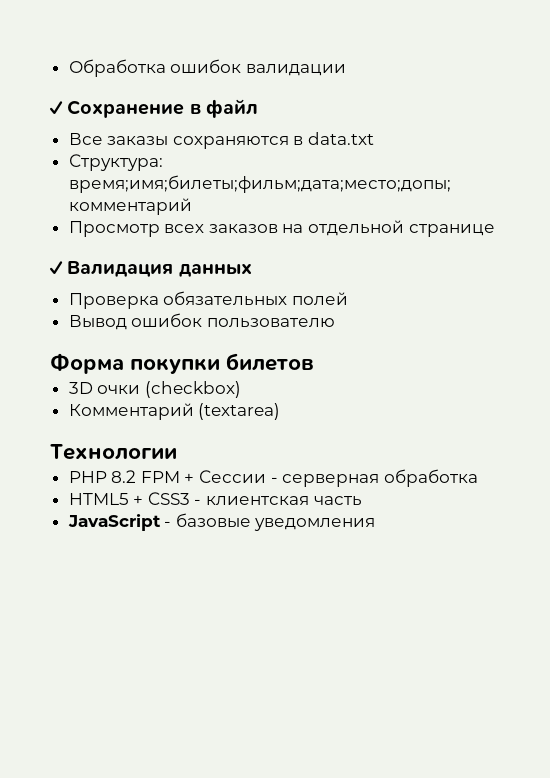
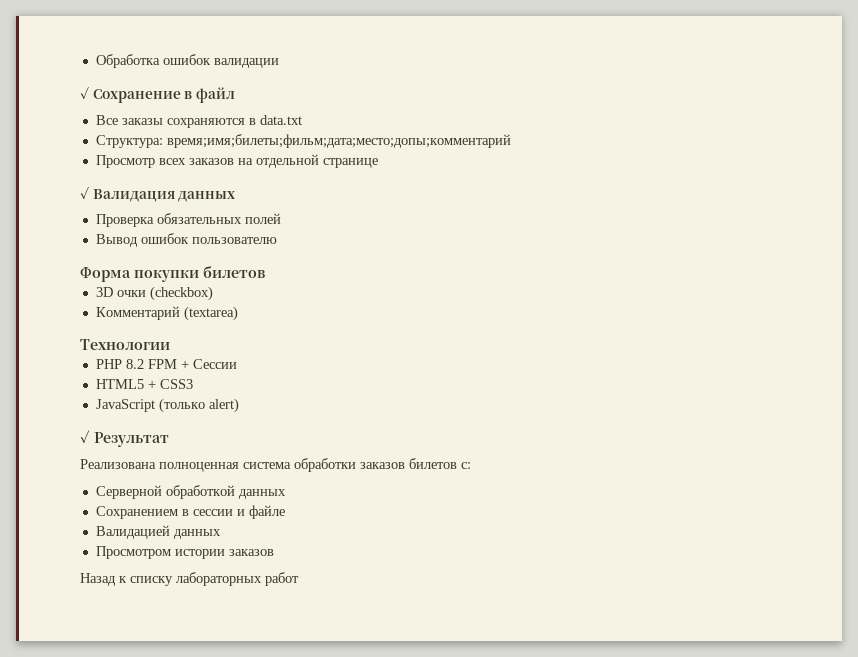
- PHP 8.2 FPM + Сессии - серверная обработка
+ PHP 8.2 FPM + Сессии
- HTML5 + CSS3 - клиентская часть
- JavaScript - базовые уведомления
+ HTML5 + CSS3
+ JavaScript (только alert)
+ ✓ Результат
+ Реализована полноценная система обработки заказов билетов с:
+ Серверной обработкой данных
+ Сохранением в сессии и файле
+ Валидацией данных
+ Просмотром истории заказов
+ Назад к списку лабораторных работ

